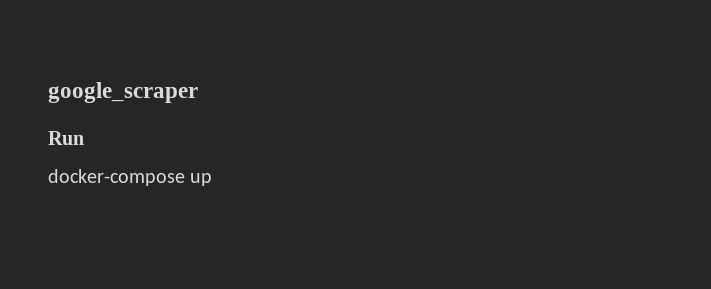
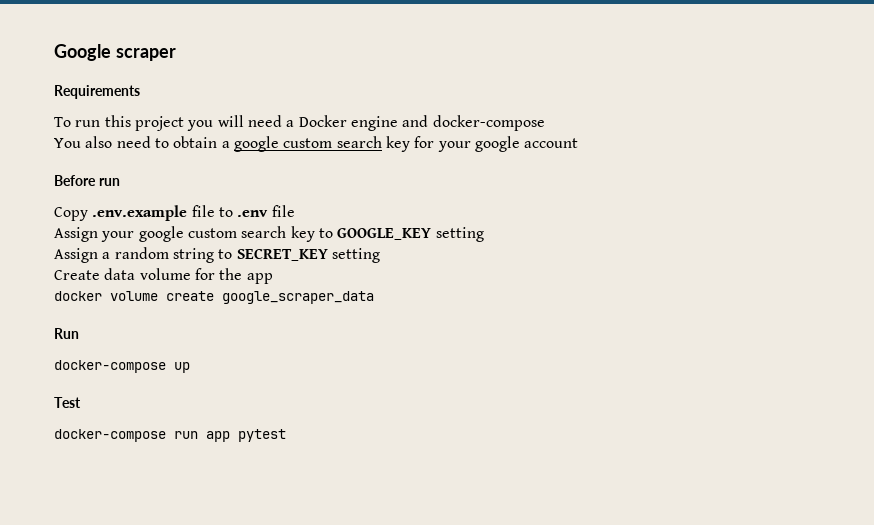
- google_scraper
+ Google scraper
+ Requirements
+ To run this project you will need a Docker engine and docker-compose
+ You also need to obtain a google custom search key for your google account
+ Before run
+ Copy .env.example file to .env file
+ Assign your google custom search key to GOOGLE_KEY setting
+ Assign a random string to SECRET_KEY setting
+ Create data volume for the app
+ docker volume create google_scraper_data
  Run
  docker-compose up
+ Test
+ docker-compose run app pytest

